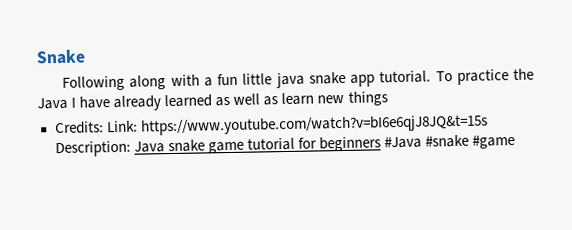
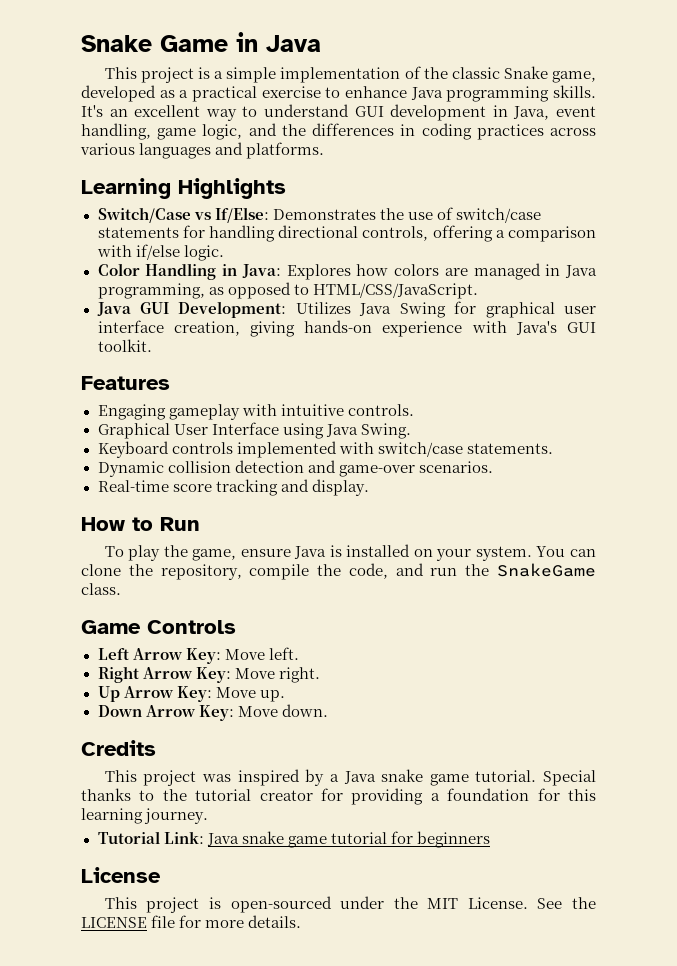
- Snake
- Following along with a fun little java snake app tutorial. To practice the Java I have already learned as well as learn new things
- Credits: Link: https://www.youtube.com/watch?v=bI6e6qjJ8JQ&t=15s Description: Java snake game tutorial for beginners #Java #snake #game
+ Snake Game in Java
+ This project is a simple implementation of the classic Snake game, developed as a practical exercise to enhance Java programming skills. It's an excellent way to understand GUI development in Java, event handling, game logic, and the differences in coding practices across various languages and platforms.
+ Learning Highlights
+ Switch/Case vs If/Else: Demonstrates the use of switch/case statements for handling directional controls, offering a comparison with if/else logic.
+ Color Handling in Java: Explores how colors are managed in Java programming, as opposed to HTML/CSS/JavaScript.
+ Java GUI Development: Utilizes Java Swing for graphical user interface creation, giving hands-on experience with Java's GUI toolkit.
+ Features
+ Engaging gameplay with intuitive controls.
+ Graphical User Interface using Java Swing.
+ Keyboard controls implemented with switch/case statements.
+ Dynamic collision detection and game-over scenarios.
+ Real-time score tracking and display.
+ How to Run
+ To play the game, ensure Java is installed on your system. You can clone the repository, compile the code, and run the SnakeGame class.
+ Game Controls
+ Left Arrow Key: Move left.
+ Right Arrow Key: Move right.
+ Up Arrow Key: Move up.
+ Down Arrow Key: Move down.
+ Credits
+ This project was inspired by a Java snake game tutorial. Special thanks to the tutorial creator for providing a foundation for this learning journey.
+ Tutorial Link: Java snake game tutorial for beginners
+ License
+ This project is open-sourced under the MIT License. See the LICENSE file for more details.

